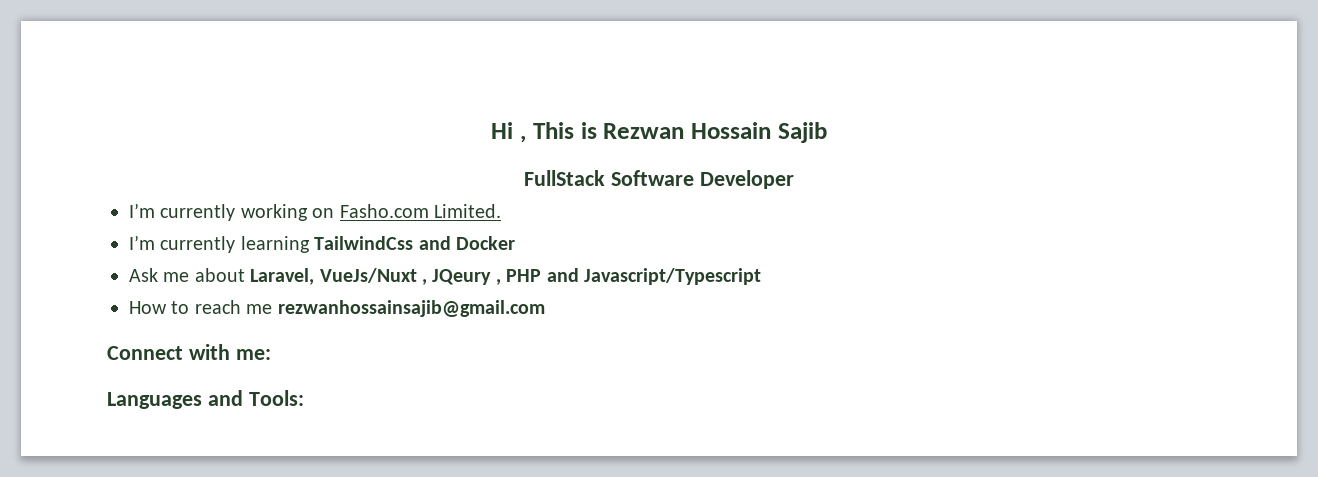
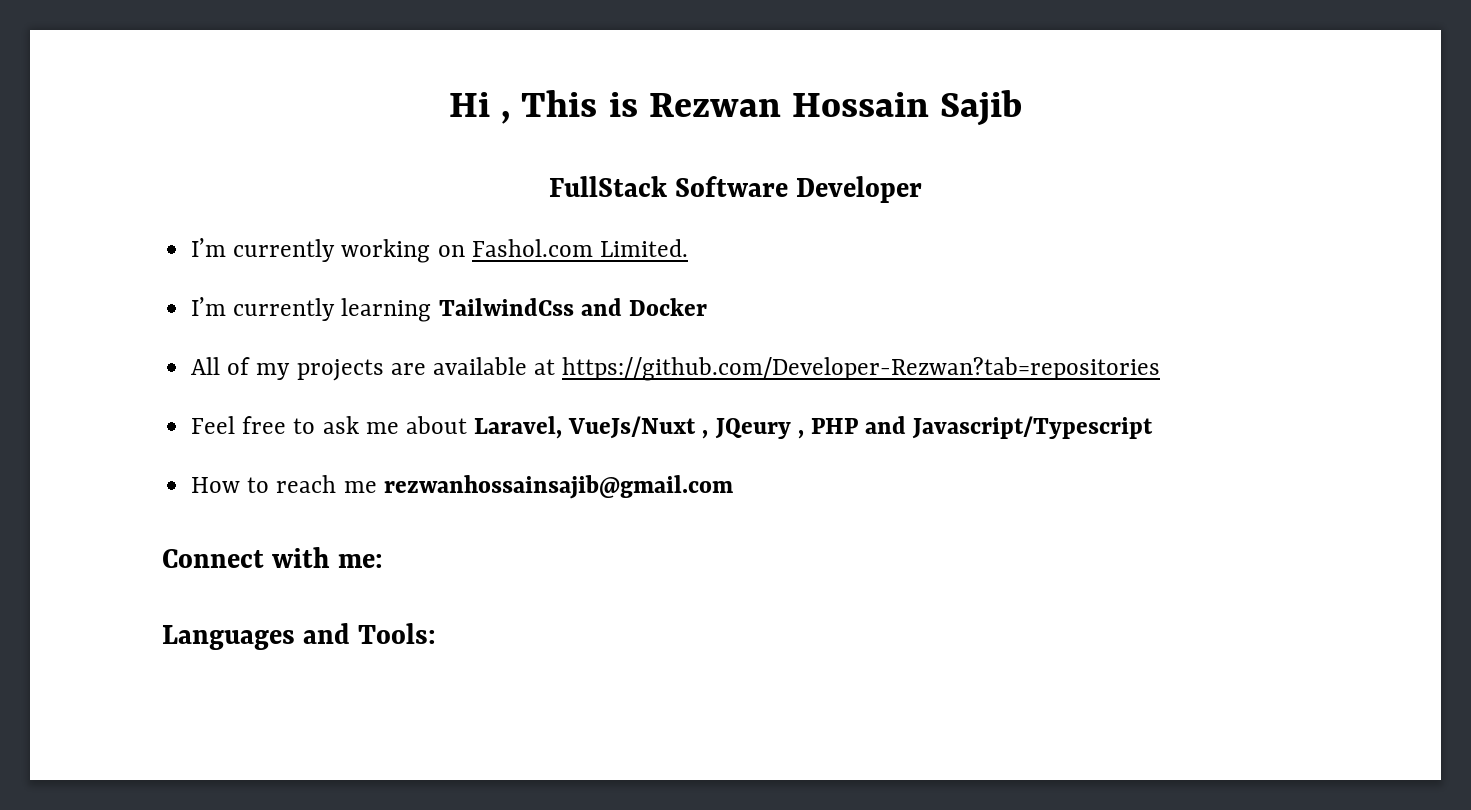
- I’m currently working on Fasho.com Limited.
+ I’m currently working on Fashol.com Limited.
- Ask me about Laravel, VueJs/Nuxt , JQeury , PHP and Javascript/Typescript
+ All of my projects are available at https://github.com/Developer-Rezwan?tab=repositories
+ Feel free to ask me about Laravel, VueJs/Nuxt , JQeury , PHP and Javascript/Typescript

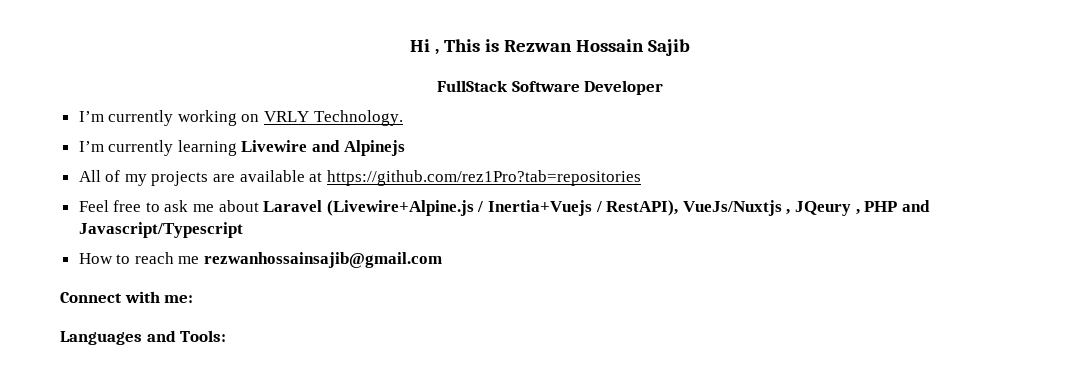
- I’m currently working on Fashol.com Limited.
+ I’m currently working on VRLY Technology.
- I’m currently learning TailwindCss and Docker
+ I’m currently learning Livewire and Alpinejs
- All of my projects are available at https://github.com/Developer-Rezwan?tab=repositories
+ All of my projects are available at https://github.com/rez1Pro?tab=repositories
- Feel free to ask me about Laravel, VueJs/Nuxt , JQeury , PHP and Javascript/Typescript
+ Feel free to ask me about Laravel (Livewire+Alpine.js / Inertia+Vuejs / RestAPI), VueJs/Nuxtjs , JQeury , PHP and Javascript/Typescript

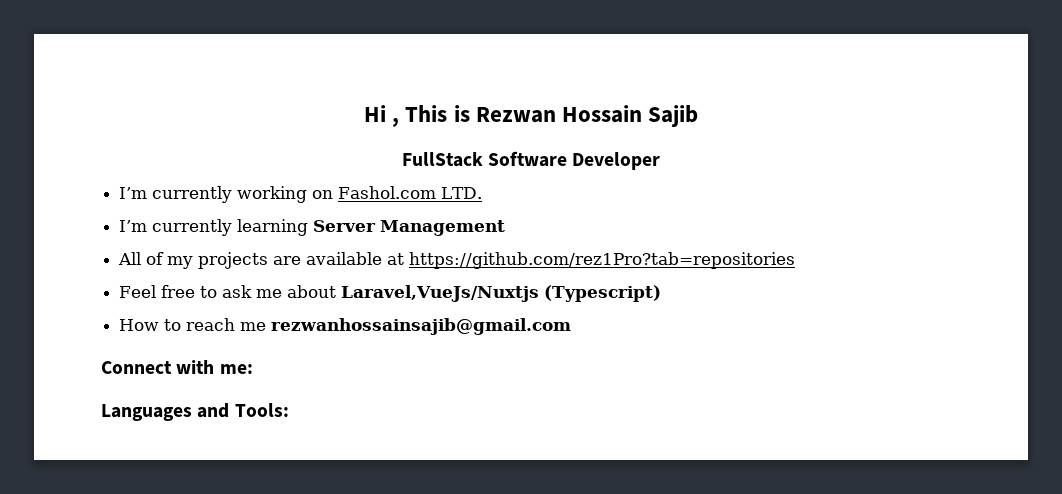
- I’m currently working on VRLY Technology.
+ I’m currently working on Fashol.com LTD.
- I’m currently learning Livewire and Alpinejs
+ I’m currently learning Server Management
- Feel free to ask me about Laravel (Livewire+Alpine.js / Inertia+Vuejs / RestAPI), VueJs/Nuxtjs , JQeury , PHP and Javascript/Typescript
+ Feel free to ask me about Laravel,VueJs/Nuxtjs (Typescript)

